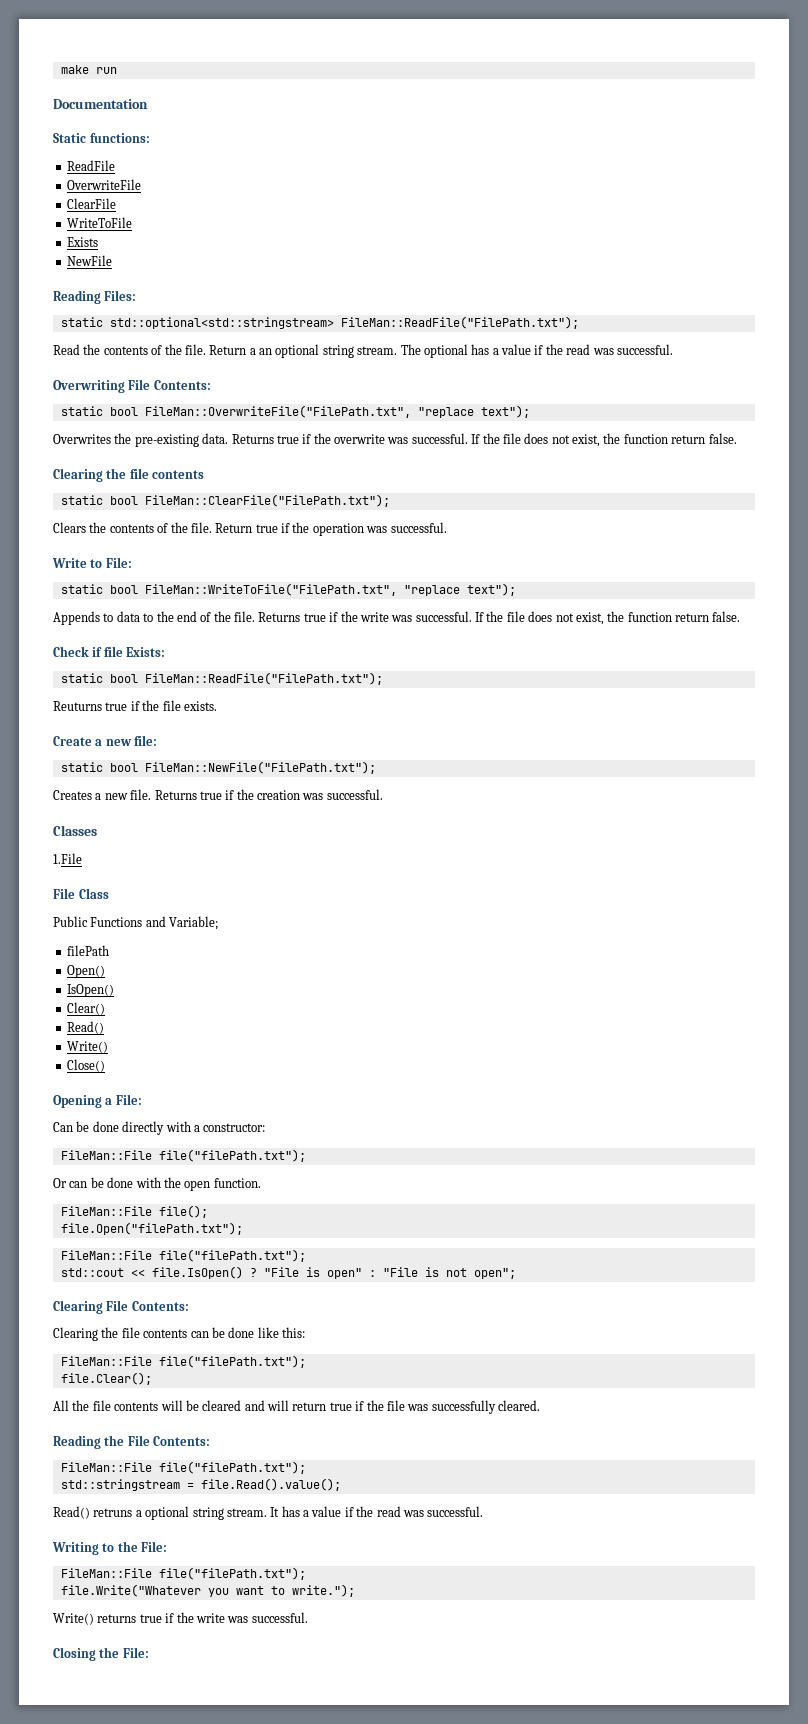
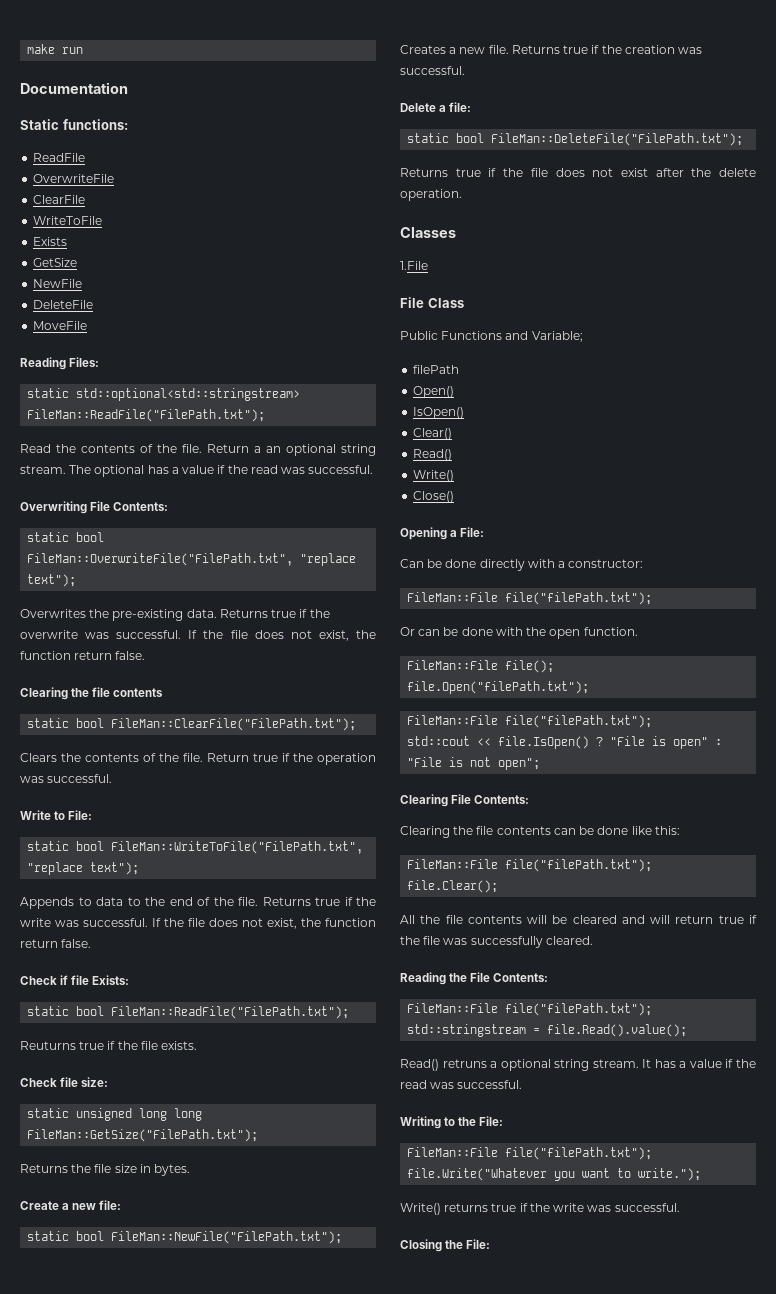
+ GetSize
+ DeleteFile
+ MoveFile
+ Check file size:
+ static unsigned long long FileMan::GetSize("FilePath.txt");
+ Returns the file size in bytes.
+ Delete a file:
+ static bool FileMan::DeleteFile("FilePath.txt");
+ Returns true if the file does not exist after the delete operation.

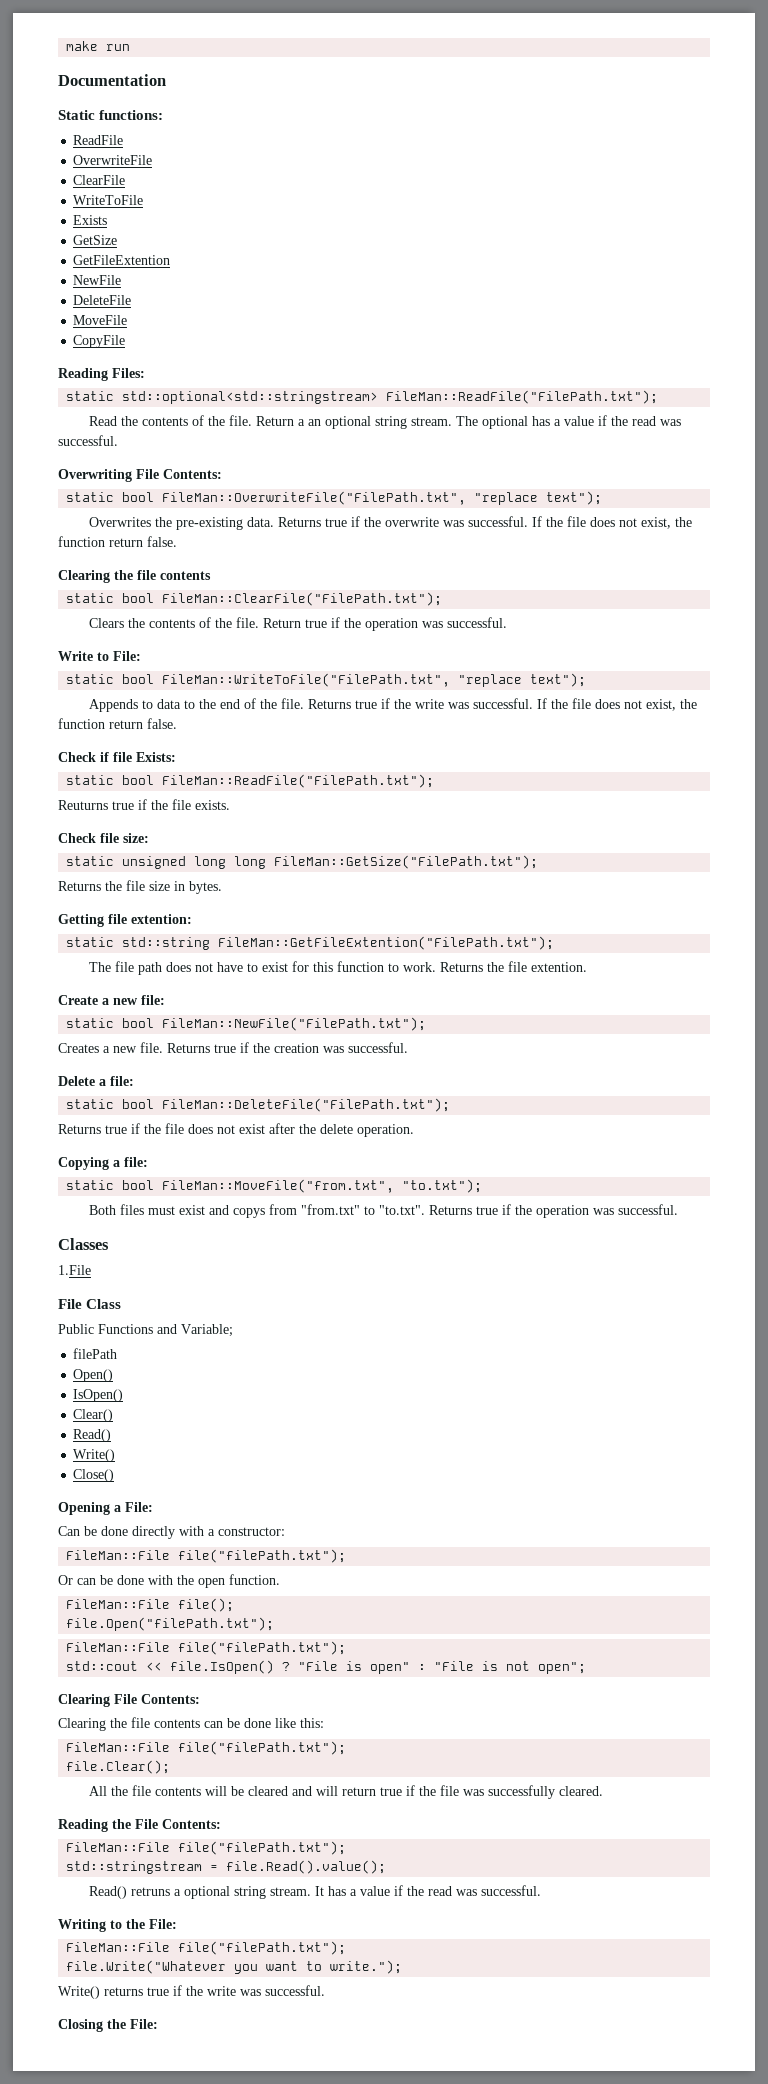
+ GetFileExtention
+ CopyFile
+ Getting file extention:
+ static std::string FileMan::GetFileExtention("FilePath.txt");
+ The file path does not have to exist for this function to work. Returns the file extention.
+ Copying a file:
+ static bool FileMan::MoveFile("from.txt", "to.txt");
+ Both files must exist and copys from "from.txt" to "to.txt". Returns true if the operation was successful.

